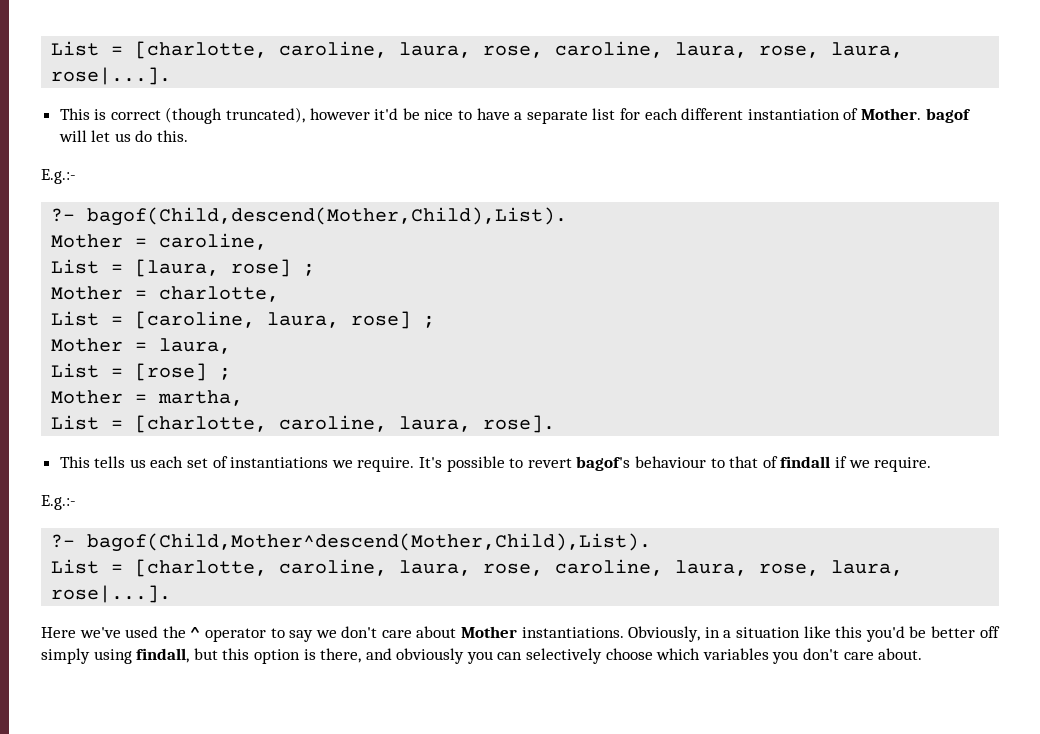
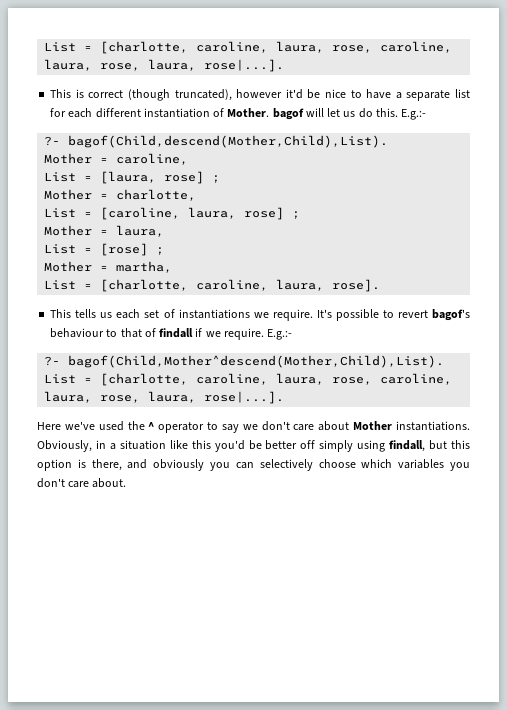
- This is correct (though truncated), however it'd be nice to have a separate list for each different instantiation of Mother. bagof will let us do this.
- E.g.:-
+ This is correct (though truncated), however it'd be nice to have a separate list for each different instantiation of Mother. bagof will let us do this. E.g.:-
- It's possible to revert bagof's behaviour to that of findall if we require.
- E.g.:-
+ It's possible to revert bagof's behaviour to that of findall if we require. E.g.:-

